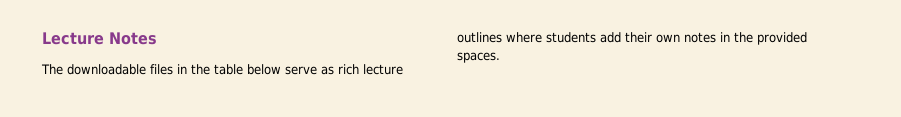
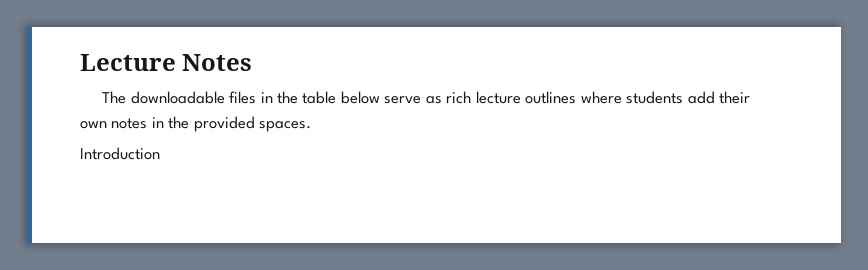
+ Introduction

